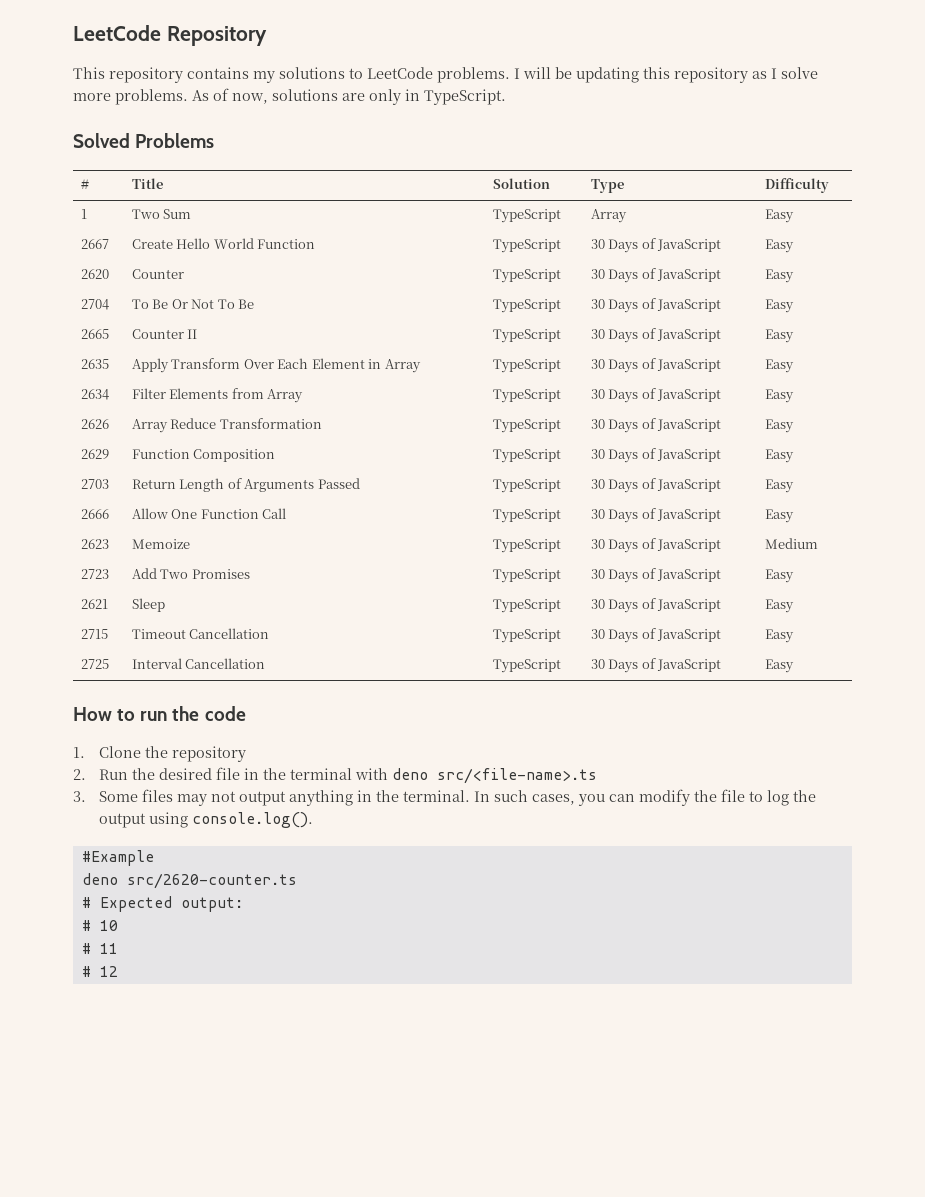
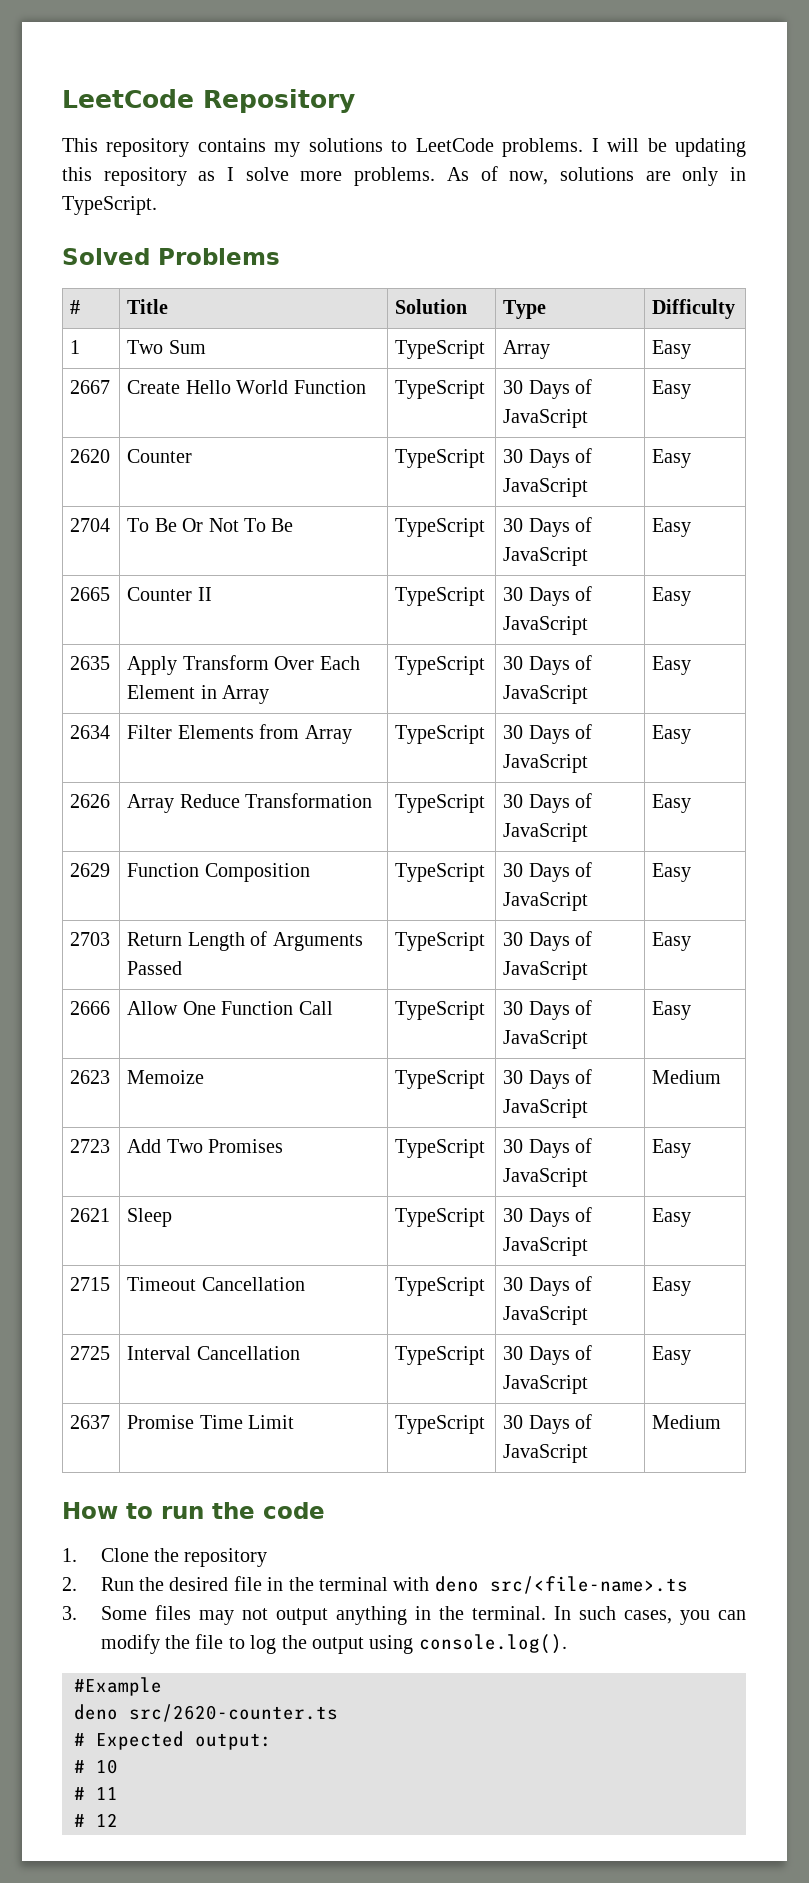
+ 2637 | Promise Time Limit | TypeScript | 30 Days of JavaScript | Medium

